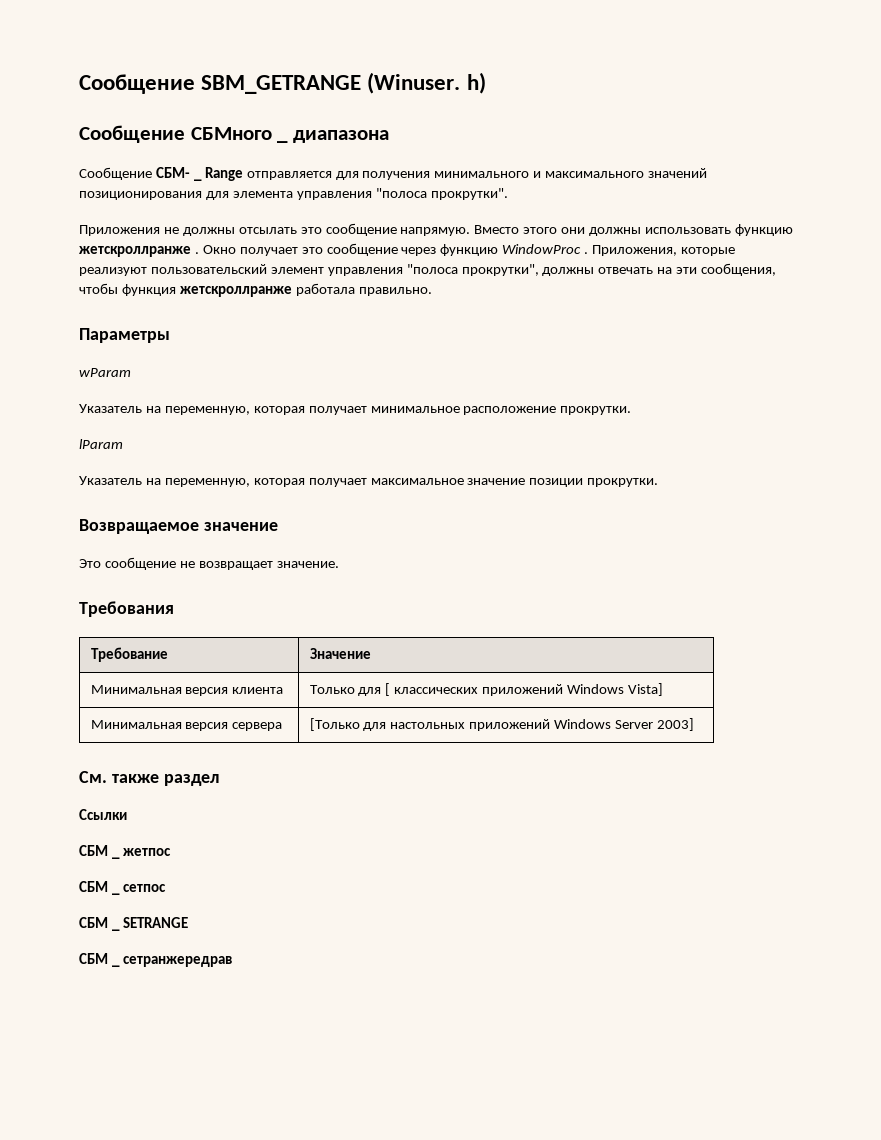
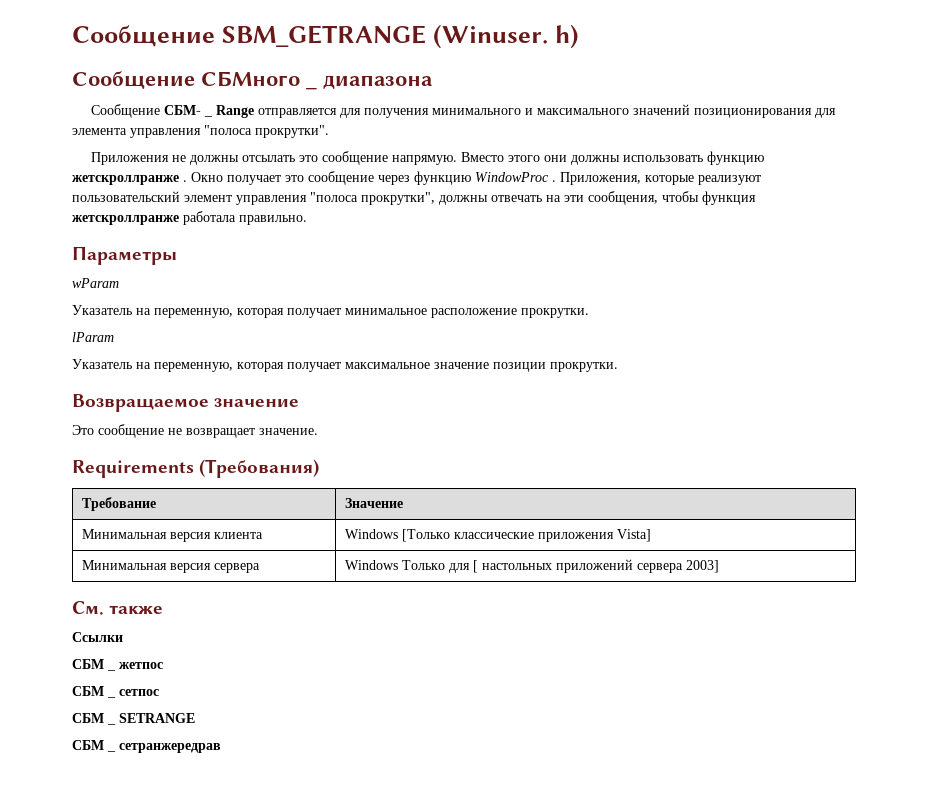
- Требования
+ Requirements (Требования)
- Минимальная версия клиента | Только для [ классических приложений Windows Vista]
- Минимальная версия сервера | [Только для настольных приложений Windows Server 2003]
+ Минимальная версия клиента | Windows [Только классические приложения Vista]
+ Минимальная версия сервера | Windows Только для [ настольных приложений сервера 2003]
- См. также раздел
+ См. также

